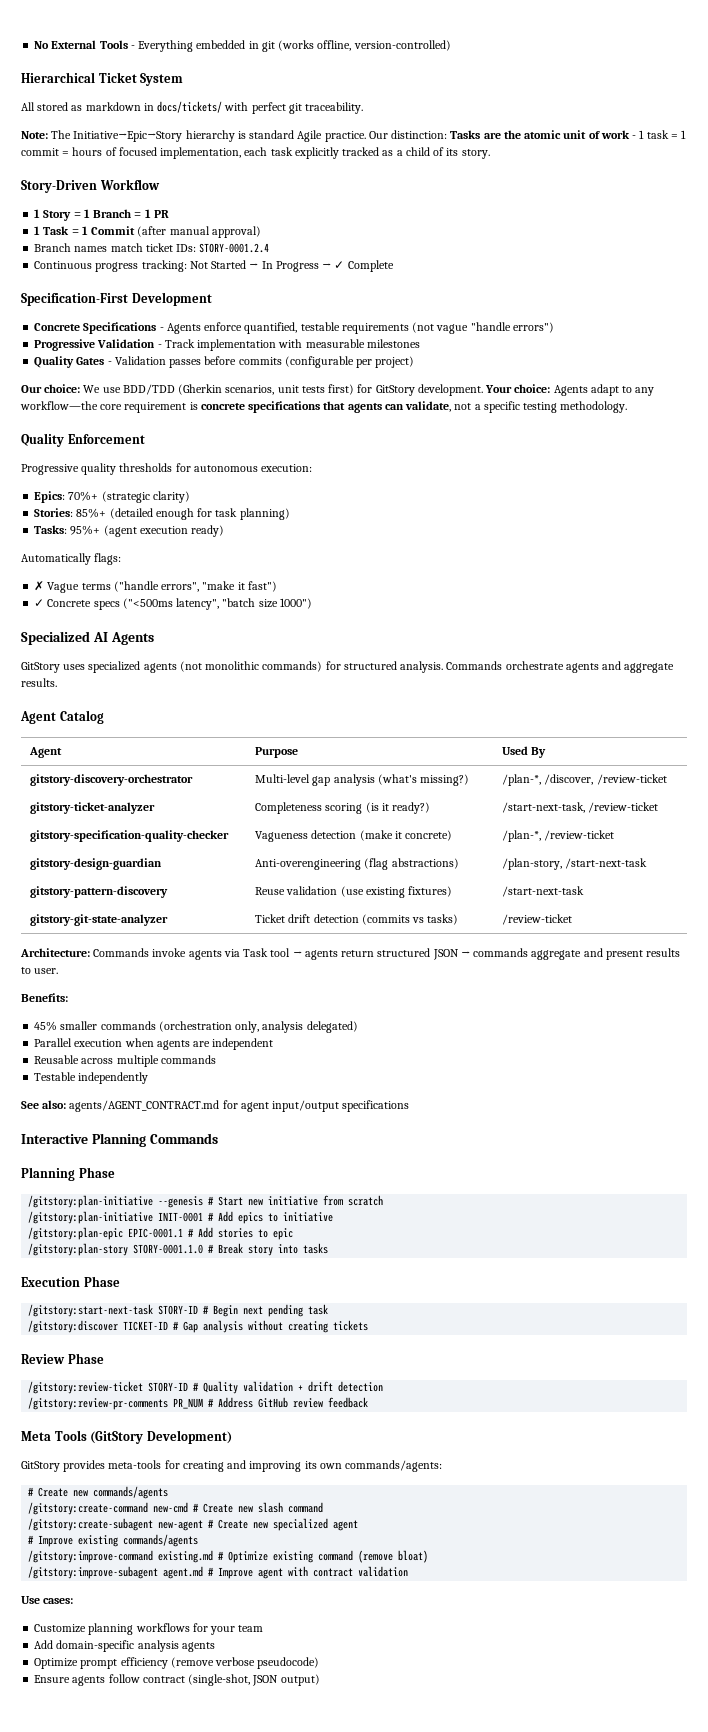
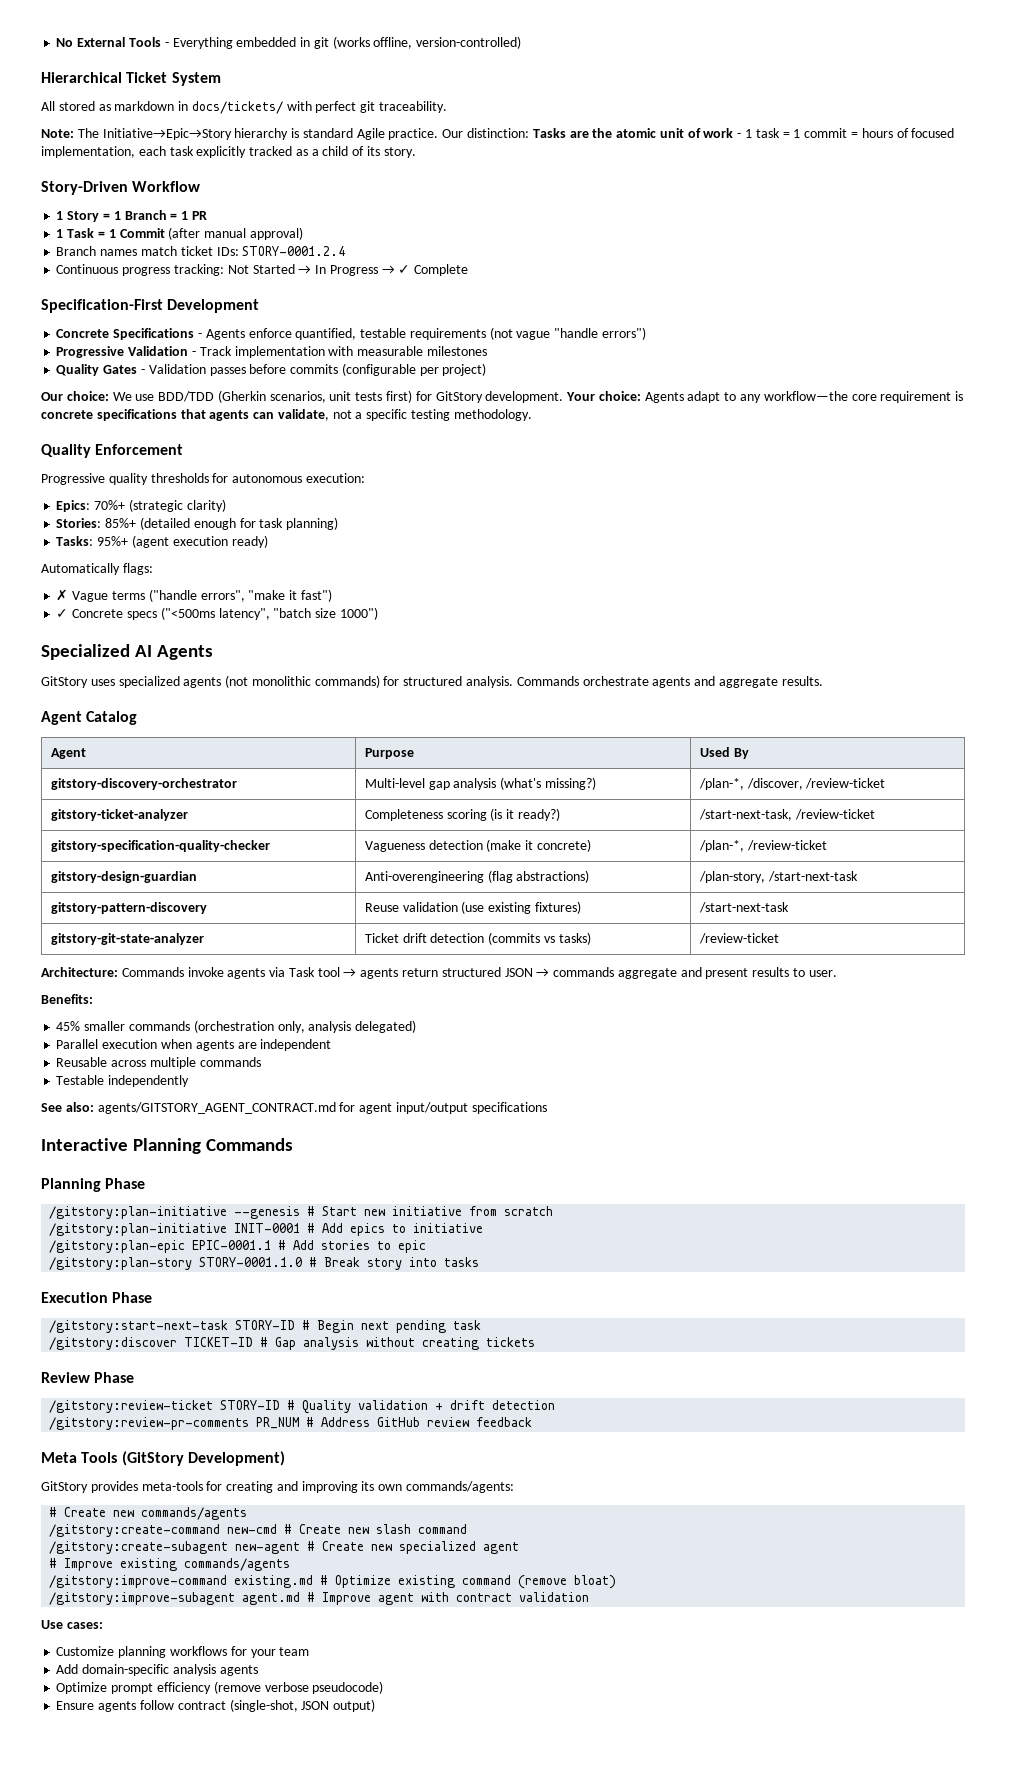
- See also: agents/AGENT_CONTRACT.md for agent input/output specifications
+ See also: agents/GITSTORY_AGENT_CONTRACT.md for agent input/output specifications

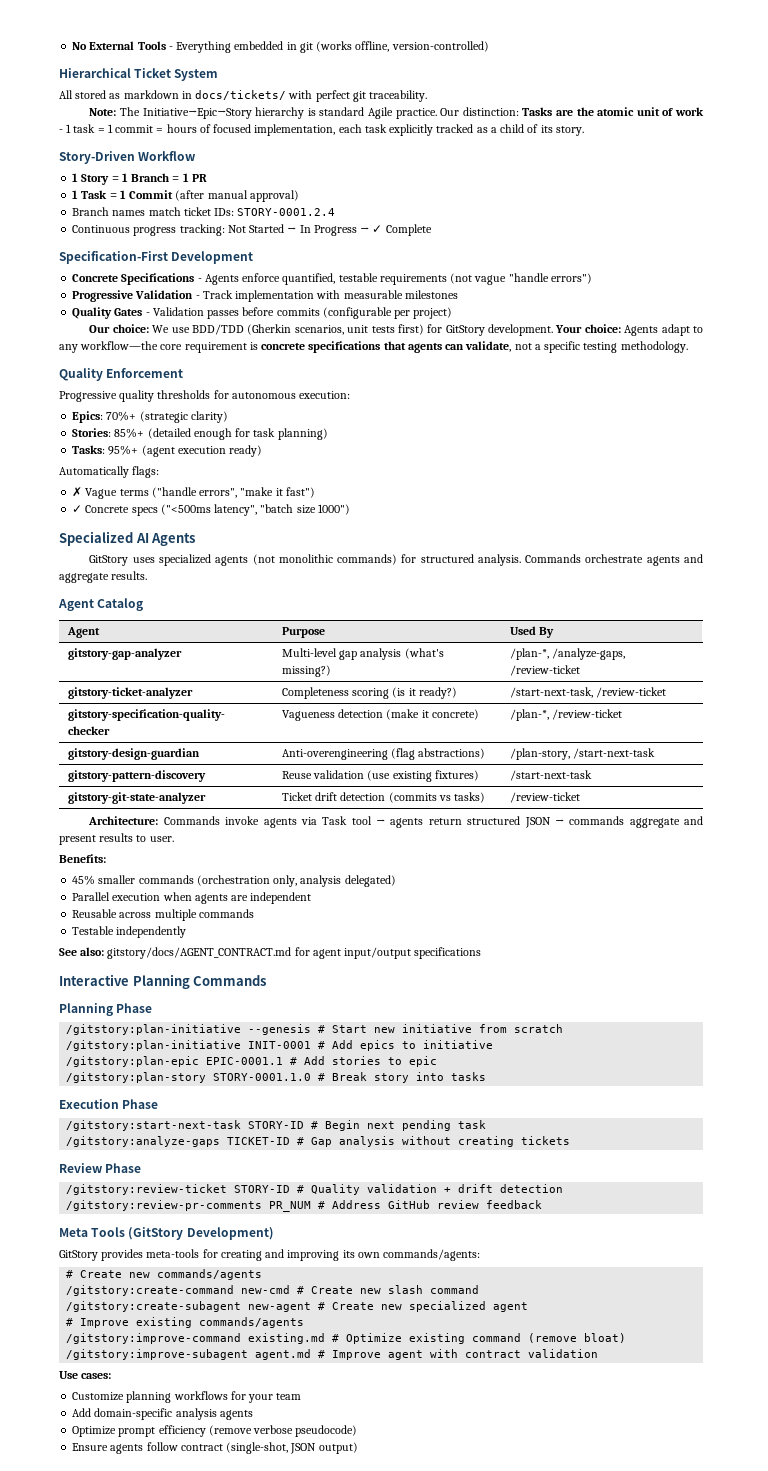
- gitstory-discovery-orchestrator | Multi-level gap analysis (what's missing?) | /plan-*, /discover, /review-ticket
+ gitstory-gap-analyzer | Multi-level gap analysis (what's missing?) | /plan-*, /analyze-gaps, /review-ticket
- See also: agents/GITSTORY_AGENT_CONTRACT.md for agent input/output specifications
+ See also: gitstory/docs/AGENT_CONTRACT.md for agent input/output specifications
- /gitstory:discover TICKET-ID # Gap analysis without creating tickets
+ /gitstory:analyze-gaps TICKET-ID # Gap analysis without creating tickets

